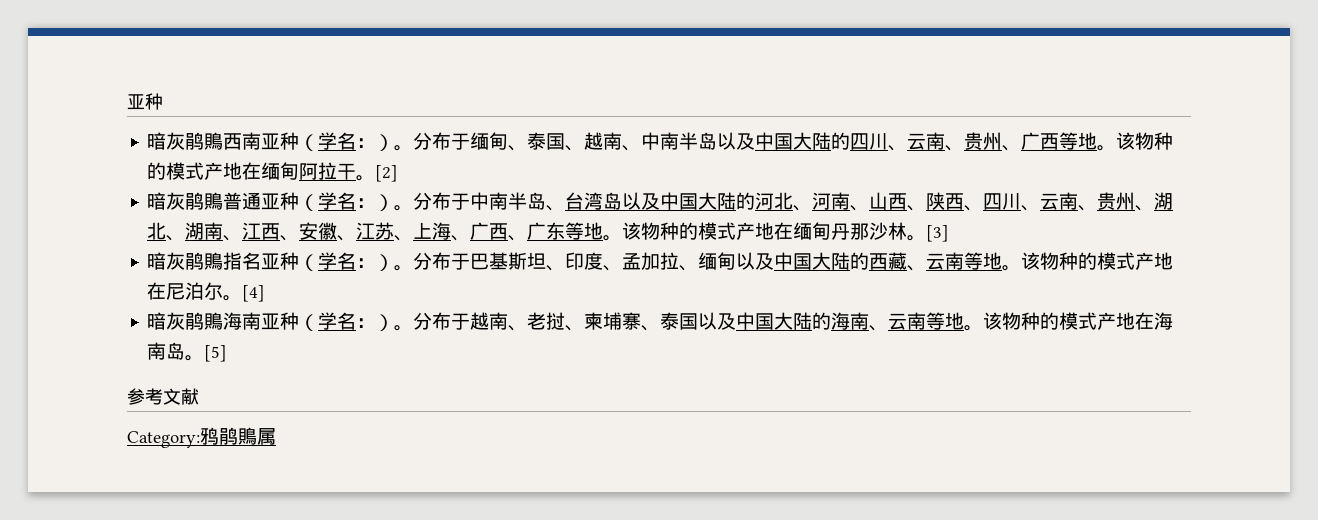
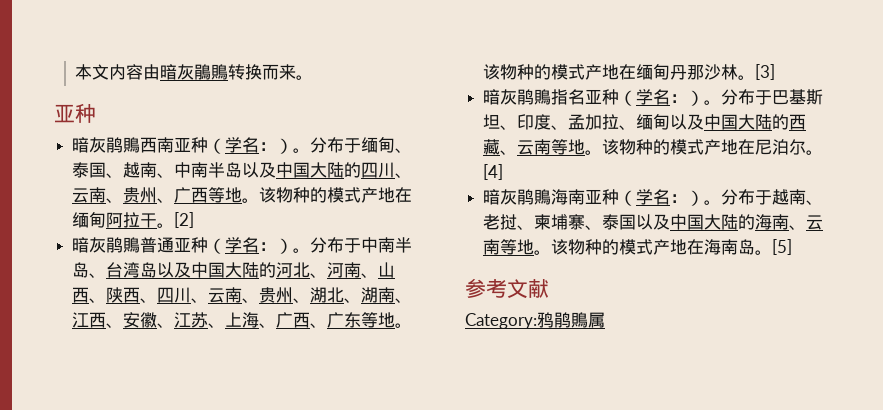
+ 本文内容由暗灰鵑鵙转换而来。

